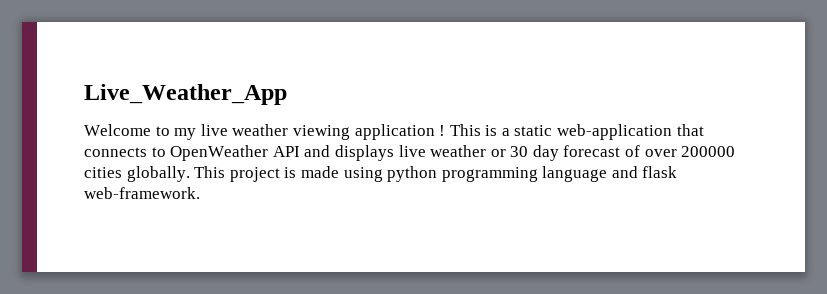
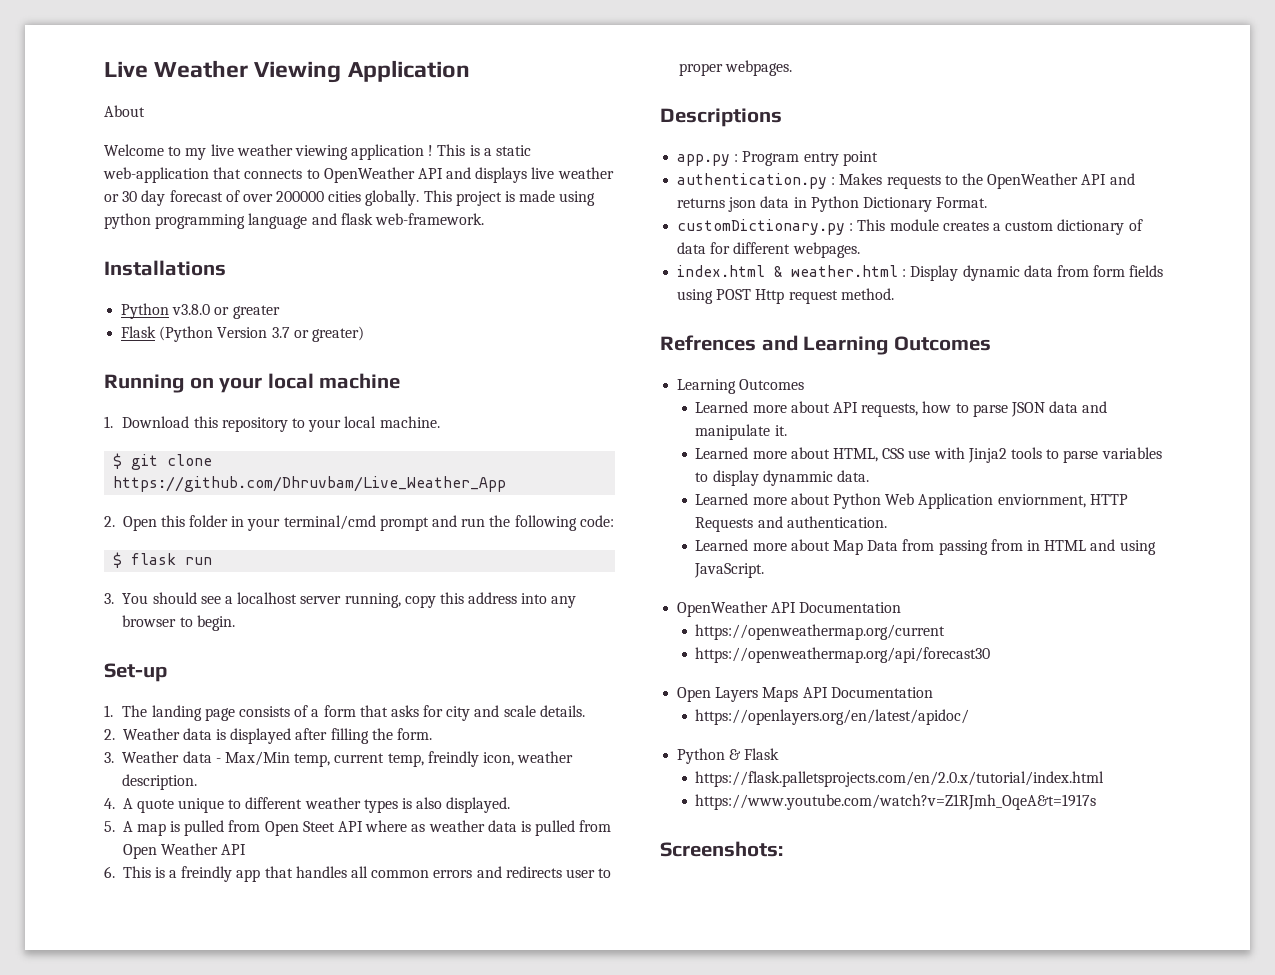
- Live_Weather_App
+ Live Weather Viewing Application
+ About
+ Installations
+ Python v3.8.0 or greater
+ Flask (Python Version 3.7 or greater)
+ Running on your local machine
+ 1. Download this repository to your local machine.
+ $ git clone https://github.com/Dhruvbam/Live_Weather_App
+ 2. Open this folder in your terminal/cmd prompt and run the following code:
+ $ flask run
+ 3. You should see a localhost server running, copy this address into any browser to begin.
+ Set-up
+ 1. The landing page consists of a form that asks for city and scale details.
+ 2. Weather data is displayed after filling the form.
+ 3. Weather data - Max/Min temp, current temp, freindly icon, weather description.
+ 4. A quote unique to different weather types is also displayed.
+ 5. A map is pulled from Open Steet API where as weather data is pulled from Open Weather API
+ 6. This is a freindly app that handles all common errors and redirects user to proper webpages.
+ Descriptions
+ app.py : Program entry point
+ authentication.py : Makes requests to the OpenWeather API and returns json data in Python Dictionary Format.
+ customDictionary.py : This module creates a custom dictionary of data for different webpages.
+ index.html & weather.html : Display dynamic data from form fields using POST Http request method.
+ Refrences and Learning Outcomes
+ Learning Outcomes
+ Learned more about API requests, how to parse JSON data and manipulate it.
+ Learned more about HTML, CSS use with Jinja2 tools to parse variables to display dynammic data.
+ Learned more about Python Web Application enviornment, HTTP Requests and authentication.
+ Learned more about Map Data from passing from in HTML and using JavaScript.
+ OpenWeather API Documentation
+ https://openweathermap.org/current
+ https://openweathermap.org/api/forecast30
+ Open Layers Maps API Documentation
+ https://openlayers.org/en/latest/apidoc/
+ Python & Flask
+ https://flask.palletsprojects.com/en/2.0.x/tutorial/index.html
+ https://www.youtube.com/watch?v=Z1RJmh_OqeA&t=1917s
+ Screenshots:

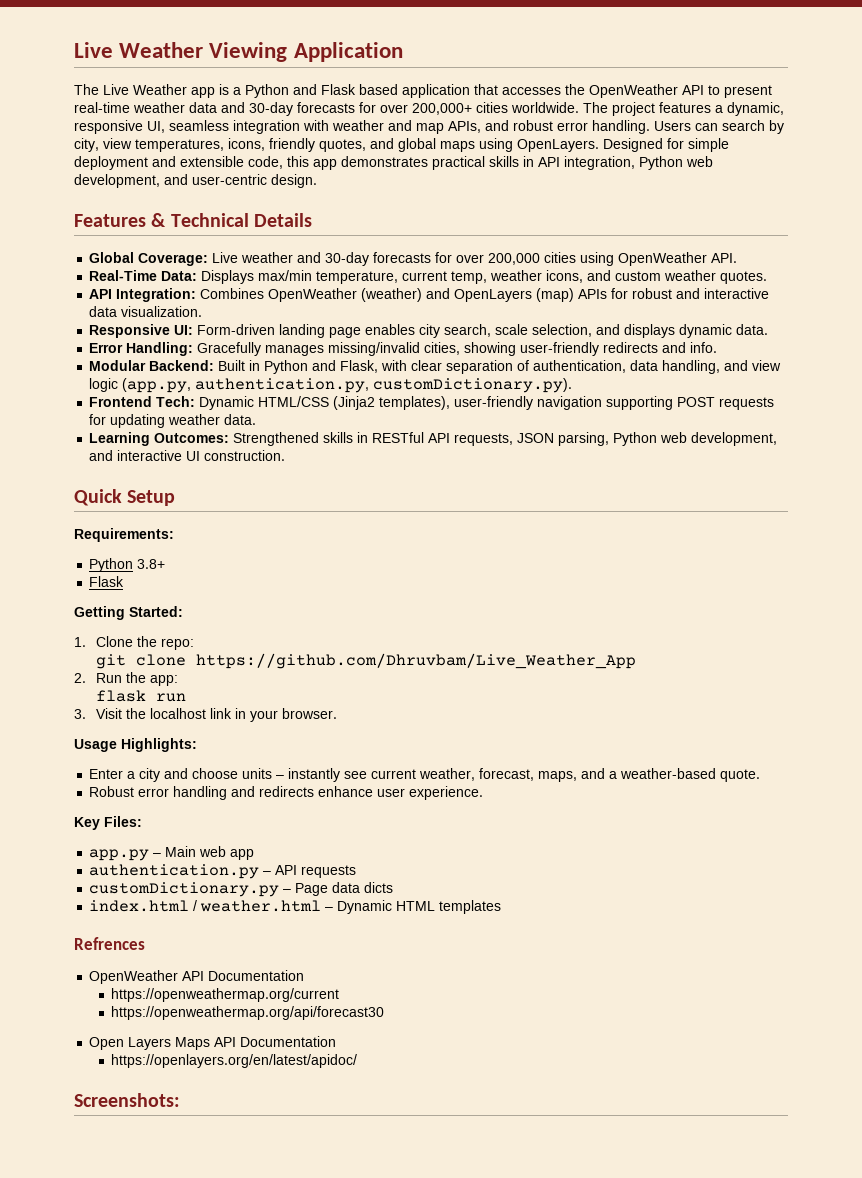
- About
- Welcome to my live weather viewing application ! This is a static web-application that connects to OpenWeather API and displays live weather or 30 day forecast of over 200000 cities globally. This project is made using python programming language and flask web-framework.
- Installations
- Python v3.8.0 or greater
- Flask (Python Version 3.7 or greater)
- Running on your local machine
- 1. Download this repository to your local machine.
- $ git clone https://github.com/Dhruvbam/Live_Weather_App
- 2. Open this folder in your terminal/cmd prompt and run the following code:
- $ flask run
- 3. You should see a localhost server running, copy this address into any browser to begin.
- Set-up
- 1. The landing page consists of a form that asks for city and scale details.
- 2. Weather data is displayed after filling the form.
- 3. Weather data - Max/Min temp, current temp, freindly icon, weather description.
- 4. A quote unique to different weather types is also displayed.
- 5. A map is pulled from Open Steet API where as weather data is pulled from Open Weather API
- 6. This is a freindly app that handles all common errors and redirects user to proper webpages.
- Descriptions
- app.py : Program entry point
+ The Live Weather app is a Python and Flask based application that accesses the OpenWeather API to present real-time weather data and 30-day forecasts for over 200,000+ cities worldwide. The project features a dynamic, responsive UI, seamless integration with weather and map APIs, and robust error handling. Users can search by city, view temperatures, icons, friendly quotes, and global maps using OpenLayers. Designed for simple deployment and extensible code, this app demonstrates practical skills in API integration, Python web development, and user-centric design.
+ Features & Technical Details
+ Global Coverage: Live weather and 30-day forecasts for over 200,000 cities using OpenWeather API.
+ Real-Time Data: Displays max/min temperature, current temp, weather icons, and custom weather quotes.
+ API Integration: Combines OpenWeather (weather) and OpenLayers (map) APIs for robust and interactive data visualization.
+ Responsive UI: Form-driven landing page enables city search, scale selection, and displays dynamic data.
+ Error Handling: Gracefully manages missing/invalid cities, showing user-friendly redirects and info.
+ Modular Backend: Built in Python and Flask, with clear separation of authentication, data handling, and view logic (app.py, authentication.py, customDictionary.py).
+ Frontend Tech: Dynamic HTML/CSS (Jinja2 templates), user-friendly navigation supporting POST requests for updating weather data.
+ Learning Outcomes: Strengthened skills in RESTful API requests, JSON parsing, Python web development, and interactive UI construction.
+ Quick Setup
+ Requirements:
+ Python 3.8+
+ Flask
+ Getting Started:
+ 1. Clone the repo:
+ git clone https://github.com/Dhruvbam/Live_Weather_App
+ 2. Run the app:
+ flask run
+ 3. Visit the localhost link in your browser.
+ Usage Highlights:
+ Enter a city and choose units – instantly see current weather, forecast, maps, and a weather-based quote.
+ Robust error handling and redirects enhance user experience.
+ Key Files:
+ app.py – Main web app
- authentication.py : Makes requests to the OpenWeather API and returns json data in Python Dictionary Format.
- customDictionary.py : This module creates a custom dictionary of data for different webpages.
- index.html & weather.html : Display dynamic data from form fields using POST Http request method.
- Refrences and Learning Outcomes
- Learning Outcomes
- Learned more about API requests, how to parse JSON data and manipulate it.
- Learned more about HTML, CSS use with Jinja2 tools to parse variables to display dynammic data.
- Learned more about Python Web Application enviornment, HTTP Requests and authentication.
- Learned more about Map Data from passing from in HTML and using JavaScript.
+ authentication.py – API requests
+ customDictionary.py – Page data dicts
+ index.html / weather.html – Dynamic HTML templates
+ Refrences
- Python & Flask
- https://flask.palletsprojects.com/en/2.0.x/tutorial/index.html
- https://www.youtube.com/watch?v=Z1RJmh_OqeA&t=1917s

